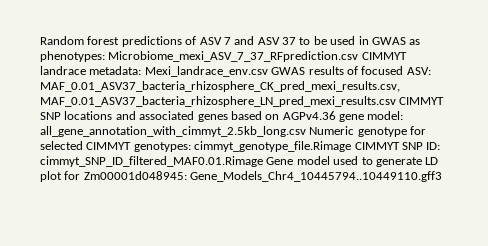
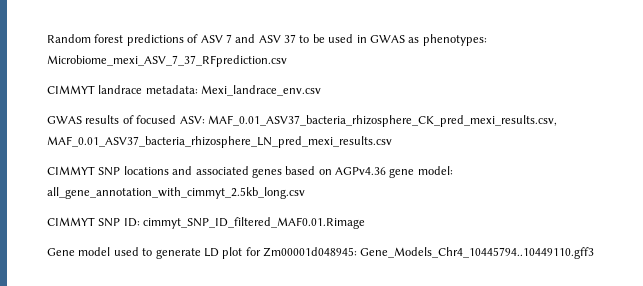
- Random forest predictions of ASV 7 and ASV 37 to be used in GWAS as phenotypes: Microbiome_mexi_ASV_7_37_RFprediction.csv CIMMYT landrace metadata: Mexi_landrace_env.csv GWAS results of focused ASV: MAF_0.01_ASV37_bacteria_rhizosphere_CK_pred_mexi_results.csv, MAF_0.01_ASV37_bacteria_rhizosphere_LN_pred_mexi_results.csv CIMMYT SNP locations and associated genes based on AGPv4.36 gene model: all_gene_annotation_with_cimmyt_2.5kb_long.csv Numeric genotype for selected CIMMYT genotypes: cimmyt_genotype_file.Rimage CIMMYT SNP ID: cimmyt_SNP_ID_filtered_MAF0.01.Rimage Gene model used to generate LD plot for Zm00001d048945: Gene_Models_Chr4_10445794..10449110.gff3
+ Random forest predictions of ASV 7 and ASV 37 to be used in GWAS as phenotypes: Microbiome_mexi_ASV_7_37_RFprediction.csv
+ CIMMYT landrace metadata: Mexi_landrace_env.csv
+ GWAS results of focused ASV: MAF_0.01_ASV37_bacteria_rhizosphere_CK_pred_mexi_results.csv, MAF_0.01_ASV37_bacteria_rhizosphere_LN_pred_mexi_results.csv
+ CIMMYT SNP locations and associated genes based on AGPv4.36 gene model: all_gene_annotation_with_cimmyt_2.5kb_long.csv
+ CIMMYT SNP ID: cimmyt_SNP_ID_filtered_MAF0.01.Rimage
+ Gene model used to generate LD plot for Zm00001d048945: Gene_Models_Chr4_10445794..10449110.gff3

